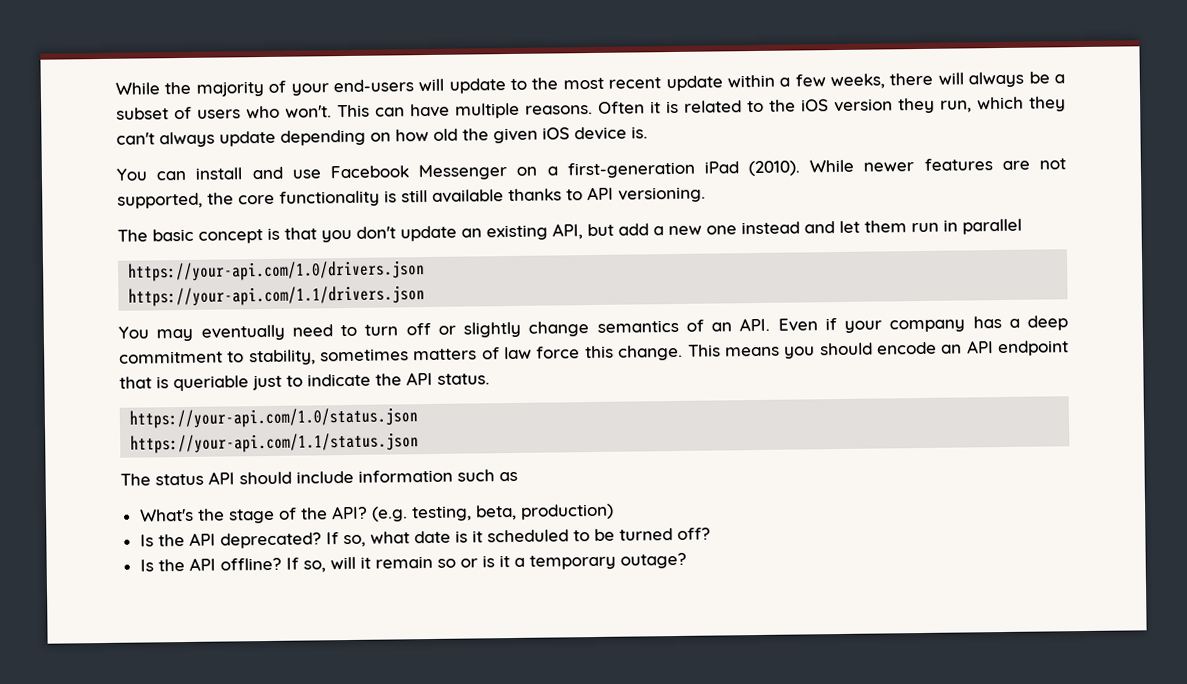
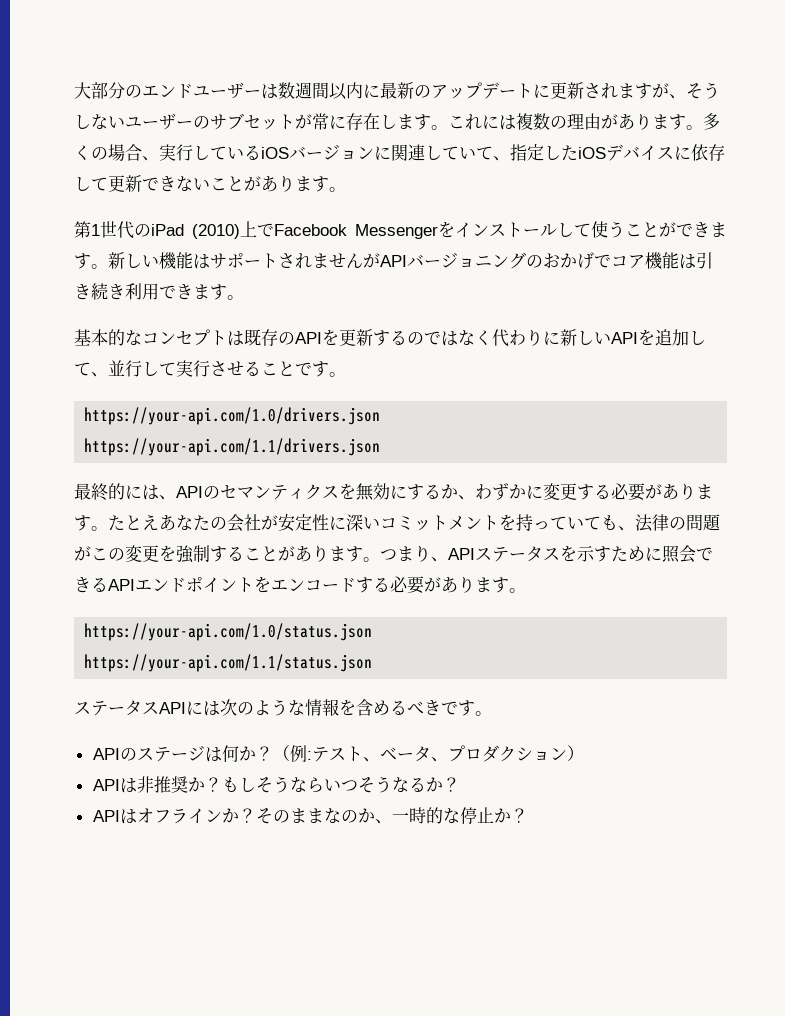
- While the majority of your end-users will update to the most recent update within a few weeks, there will always be a subset of users who won't. This can have multiple reasons. Often it is related to the iOS version they run, which they can't always update depending on how old the given iOS device is.
- You can install and use Facebook Messenger on a first-generation iPad (2010). While newer features are not supported, the core functionality is still available thanks to API versioning.
- The basic concept is that you don't update an existing API, but add a new one instead and let them run in parallel
+ 大部分のエンドユーザーは数週間以内に最新のアップデートに更新されますが、そうしないユーザーのサブセットが常に存在します。これには複数の理由があります。多くの場合、実行しているiOSバージョンに関連していて、指定したiOSデバイスに依存して更新できないことがあります。
+ 第1世代のiPad (2010)上でFacebook Messengerをインストールして使うことができます。新しい機能はサポートされませんがAPIバージョニングのおかげでコア機能は引き続き利用できます。
+ 基本的なコンセプトは既存のAPIを更新するのではなく代わりに新しいAPIを追加して、並行して実行させることです。
  https://your-api.com/1.0/drivers.json
  https://your-api.com/1.1/drivers.json
- You may eventually need to turn off or slightly change semantics of an API. Even if your company has a deep commitment to stability, sometimes matters of law force this change. This means you should encode an API endpoint that is queriable just to indicate the API status.
+ 最終的には、APIのセマンティクスを無効にするか、わずかに変更する必要があります。たとえあなたの会社が安定性に深いコミットメントを持っていても、法律の問題がこの変更を強制することがあります。つまり、APIステータスを示すために照会できるAPIエンドポイントをエンコードする必要があります。
  https://your-api.com/1.0/status.json
  https://your-api.com/1.1/status.json
- The status API should include information such as
- What's the stage of the API? (e.g. testing, beta, production)
- Is the API deprecated? If so, what date is it scheduled to be turned off?
- Is the API offline? If so, will it remain so or is it a temporary outage?
+ ステータスAPIには次のような情報を含めるべきです。
+ APIのステージは何か？（例:テスト、ベータ、プロダクション）
+ APIは非推奨か？もしそうならいつそうなるか？
+ APIはオフラインか？そのままなのか、一時的な停止か？

